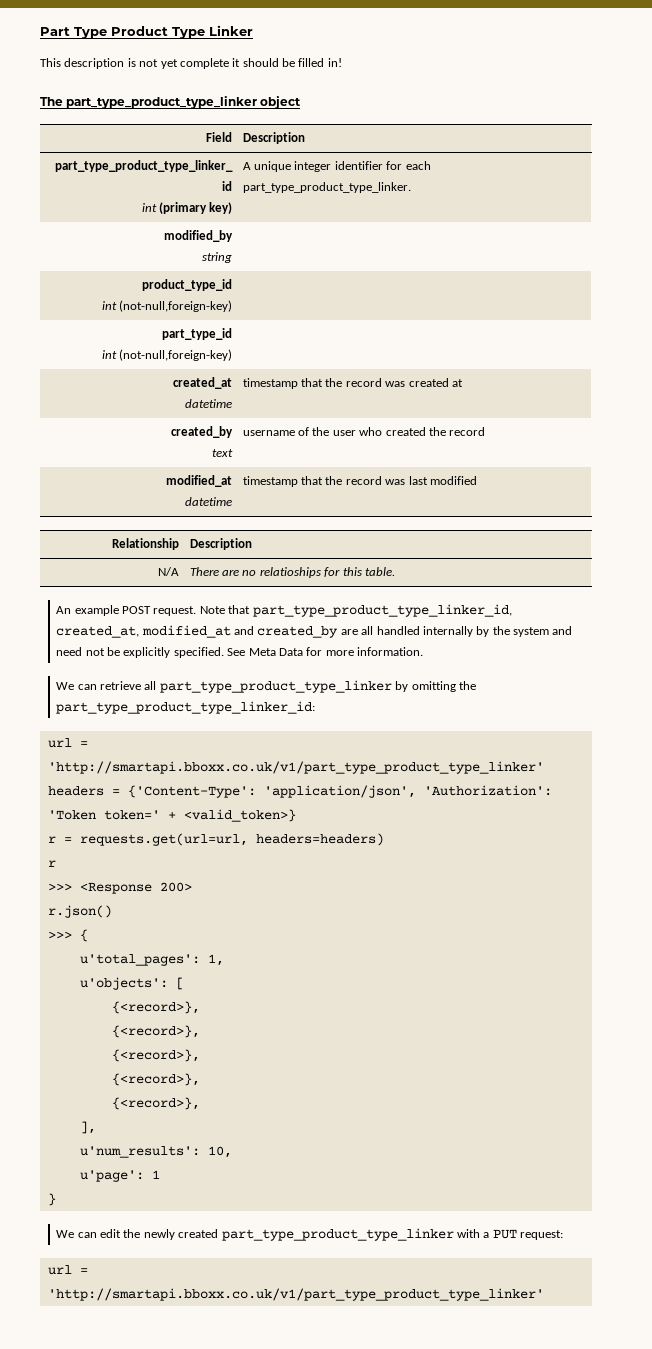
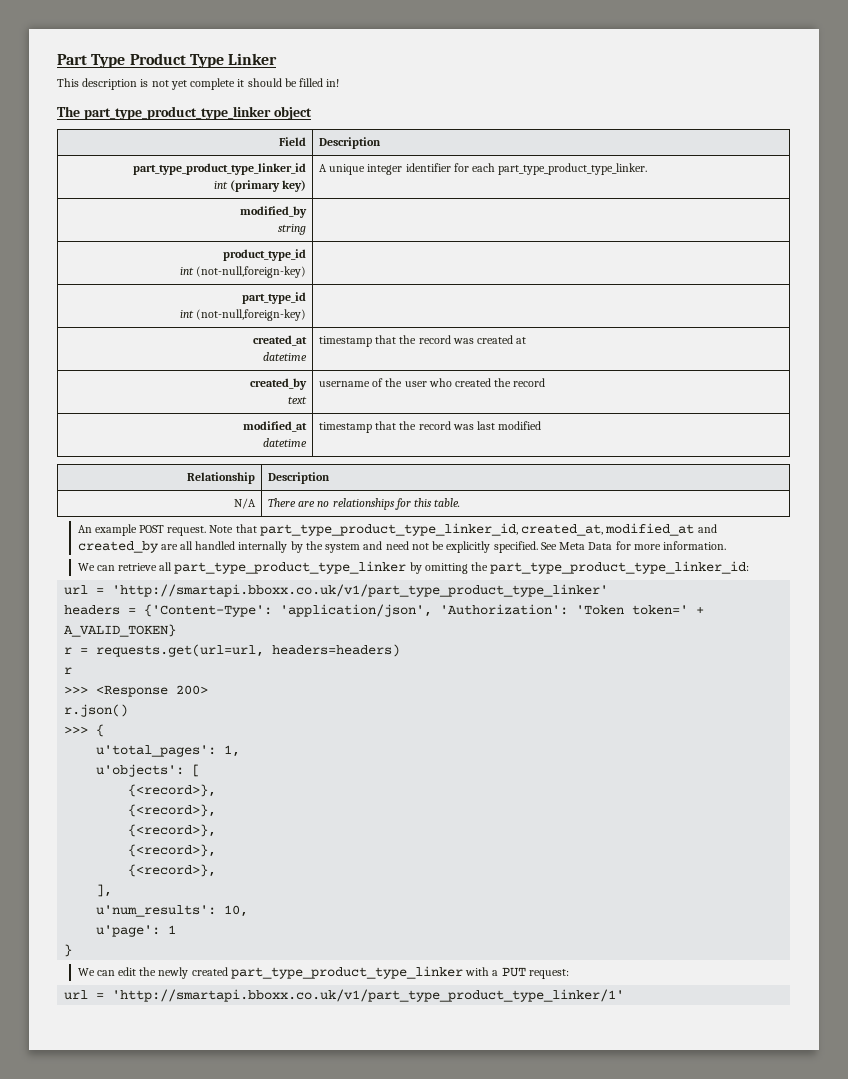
- N/A | There are no relatioships for this table.
+ N/A | There are no relationships for this table.
- headers = {'Content-Type': 'application/json', 'Authorization': 'Token token=' + <valid_token>}
+ headers = {'Content-Type': 'application/json', 'Authorization': 'Token token=' + A_VALID_TOKEN}
  We can edit the newly created part_type_product_type_linker with a PUT request:
- url = 'http://smartapi.bboxx.co.uk/v1/part_type_product_type_linker'
+ url = 'http://smartapi.bboxx.co.uk/v1/part_type_product_type_linker/1'

